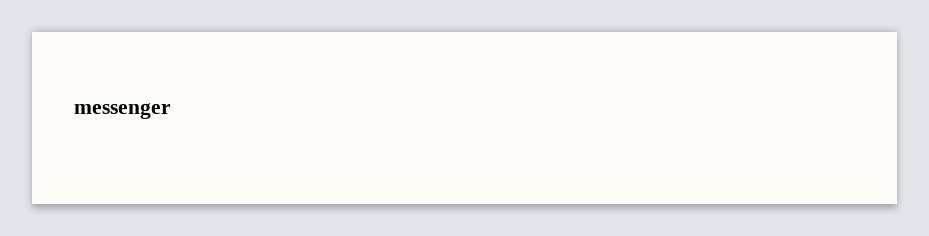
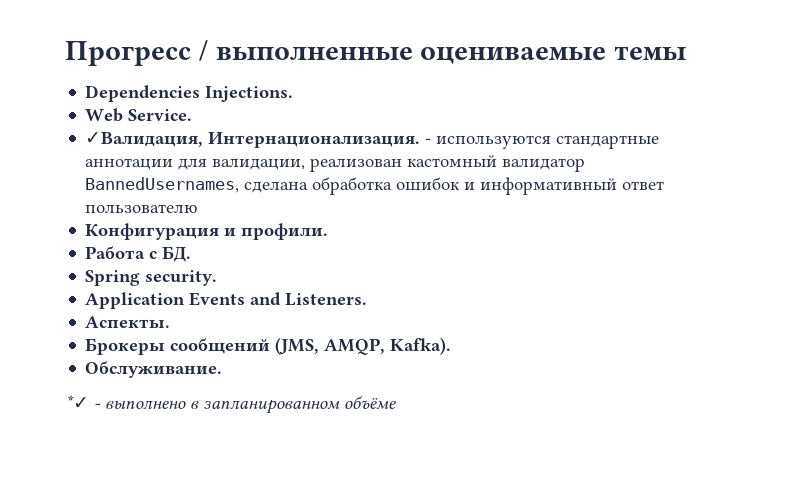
- messenger
+ Прогресс / выполненные оцениваемые темы
+ Dependencies Injections.
+ Web Service.
+ ✓Валидация, Интернационализация. - используются стандартные аннотации для валидации, реализован кастомный валидатор BannedUsernames, сделана обработка ошибок и информативный ответ пользователю
+ Конфигурация и профили.
+ Работа с БД.
+ Spring security.
+ Application Events and Listeners.
+ Аспекты.
+ Брокеры сообщений (JMS, AMQP, Kafka).
+ Обслуживание.
+ *✓ - выполнено в запланированном объёме

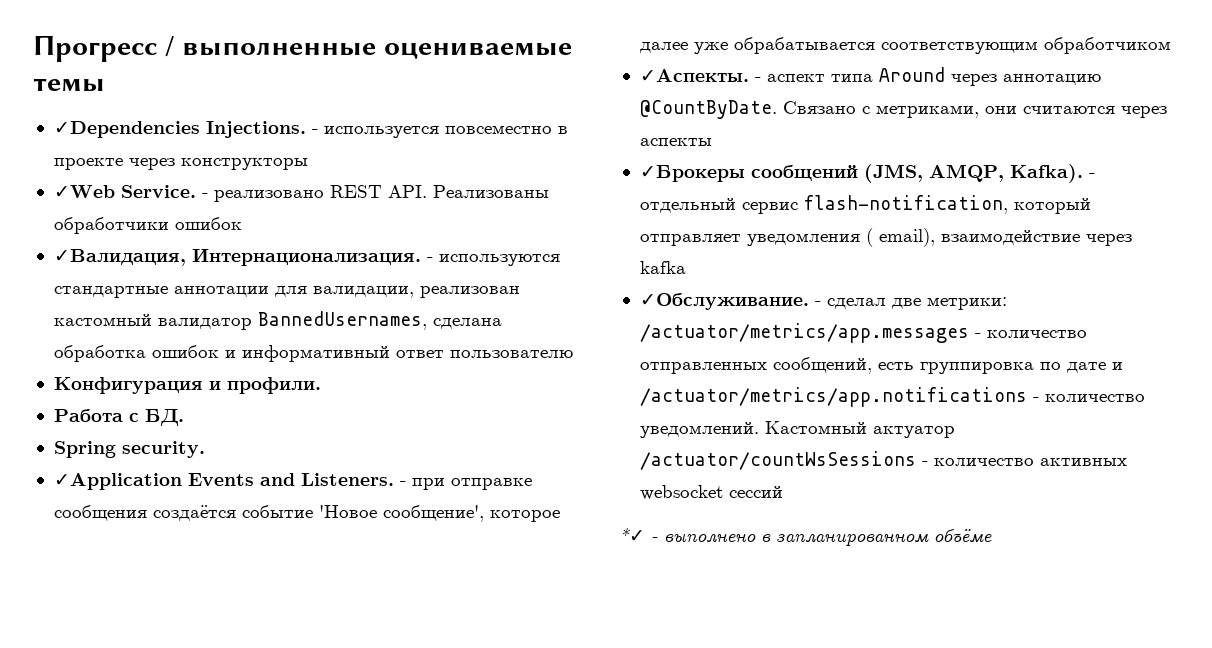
- Dependencies Injections.
- Web Service.
+ ✓Dependencies Injections. - используется повсеместно в проекте через конструкторы
+ ✓Web Service. - реализовано REST API. Реализованы обработчики ошибок
- Application Events and Listeners.
- Аспекты.
- Брокеры сообщений (JMS, AMQP, Kafka).
- Обслуживание.
+ ✓Application Events and Listeners. - при отправке сообщения создаётся событие 'Новое сообщение', которое далее уже обрабатывается соответствующим обработчиком
+ ✓Аспекты. - аспект типа Around через аннотацию @CountByDate. Связано с метриками, они считаются через аспекты
+ ✓Брокеры сообщений (JMS, AMQP, Kafka). - отдельный сервис flash-notification, который отправляет уведомления ( email), взаимодействие через kafka
+ ✓Обслуживание. - сделал две метрики: /actuator/metrics/app.messages - количество отправленных сообщений, есть группировка по дате и /actuator/metrics/app.notifications - количество уведомлений. Кастомный актуатор /actuator/countWsSessions - количество активных websocket сессий

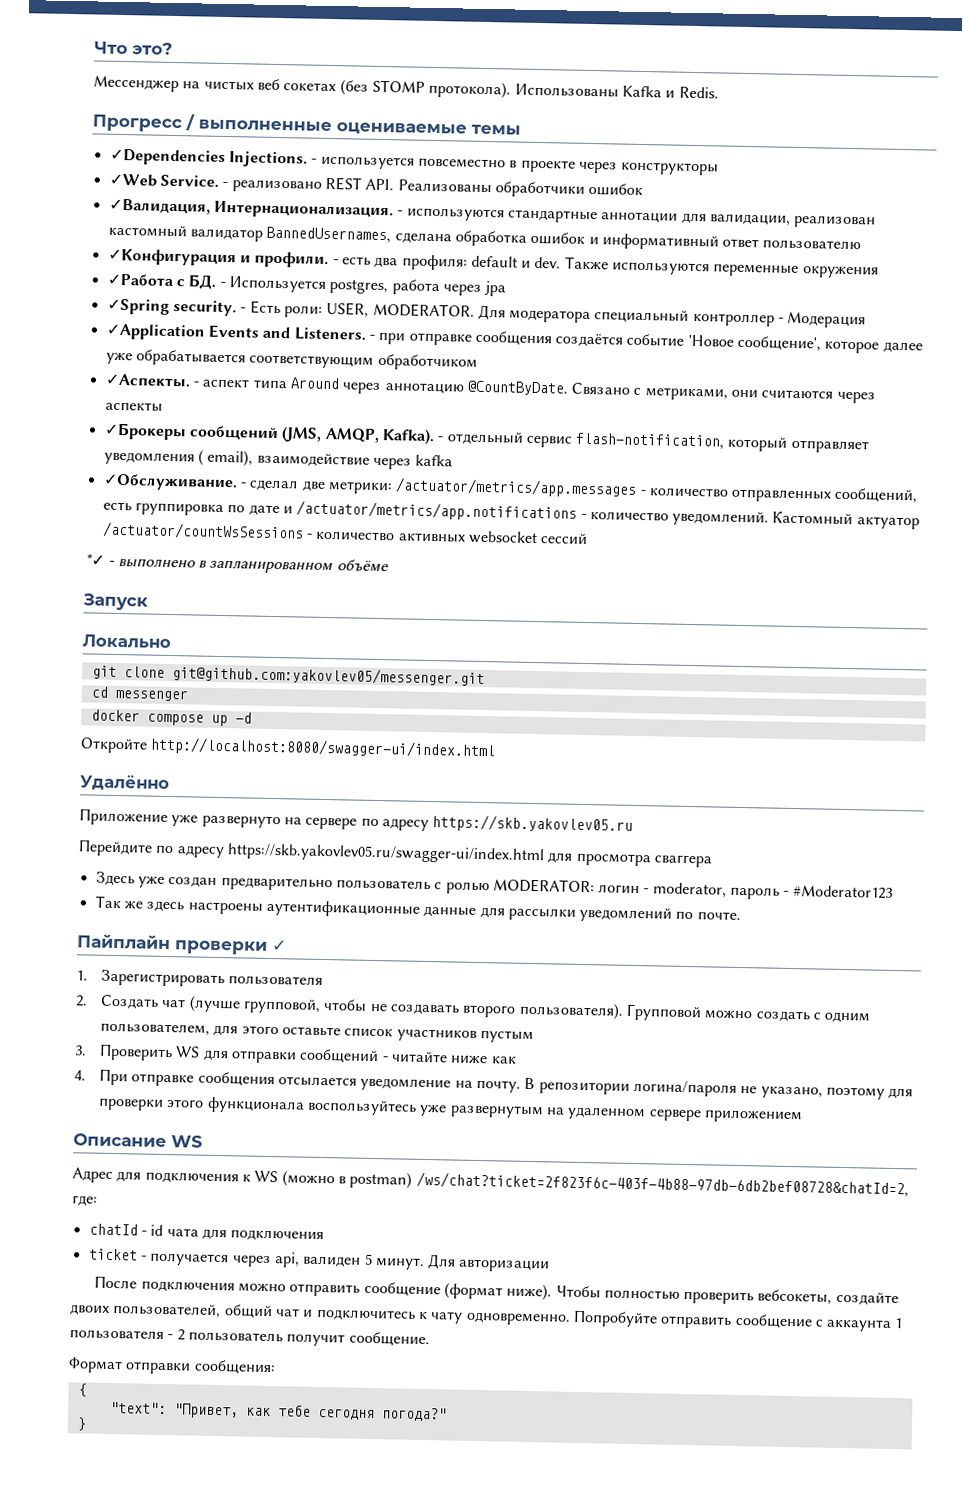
+ Что это?
+ Мессенджер на чистых веб сокетах (без STOMP протокола). Использованы Kafka и Redis.
- Конфигурация и профили.
- Работа с БД.
- Spring security.
+ ✓Конфигурация и профили. - есть два профиля: default и dev. Также используются переменные окружения
+ ✓Работа с БД. - Используется postgres, работа через jpa
+ ✓Spring security. - Есть роли: USER, MODERATOR. Для модератора специальный контроллер - Модерация
+ Запуск
+ Локально
+ git clone git@github.com:yakovlev05/messenger.git
+ cd messenger
+ docker compose up -d
+ Откройте http://localhost:8080/swagger-ui/index.html
+ Удалённо
+ Приложение уже развернуто на сервере по адресу https://skb.yakovlev05.ru
+ Перейдите по адресу https://skb.yakovlev05.ru/swagger-ui/index.html для просмотра сваггера
+ Здесь уже создан предварительно пользователь с ролью MODERATOR: логин - moderator, пароль - #Moderator123
+ Так же здесь настроены аутентификационные данные для рассылки уведомлений по почте.
+ Пайплайн проверки ✓
+ 1. Зарегистрировать пользователя
+ 2. Создать чат (лучше групповой, чтобы не создавать второго пользователя). Групповой можно создать с одним пользователем, для этого оставьте список участников пустым
+ 3. Проверить WS для отправки сообщений - читайте ниже как
+ 4. При отправке сообщения отсылается уведомление на почту. В репозитории логина/пароля не указано, поэтому для проверки этого функционала воспользуйтесь уже развернутым на удаленном сервере приложением
+ Описание WS
+ Адрес для подключения к WS (можно в postman) /ws/chat?ticket=2f823f6c-403f-4b88-97db-6db2bef08728&chatId=2, где:
+ chatId - id чата для подключения
+ ticket - получается через api, валиден 5 минут. Для авторизации
+ После подключения можно отправить сообщение (формат ниже). Чтобы полностью проверить вебсокеты, создайте двоих пользователей, общий чат и подключитесь к чату одновременно. Попробуйте отправить сообщение с аккаунта 1 пользователя - 2 пользователь получит сообщение.
+ Формат отправки сообщения:
+ {
+ "text": "Привет, как тебе сегодня погода?"
+ }

